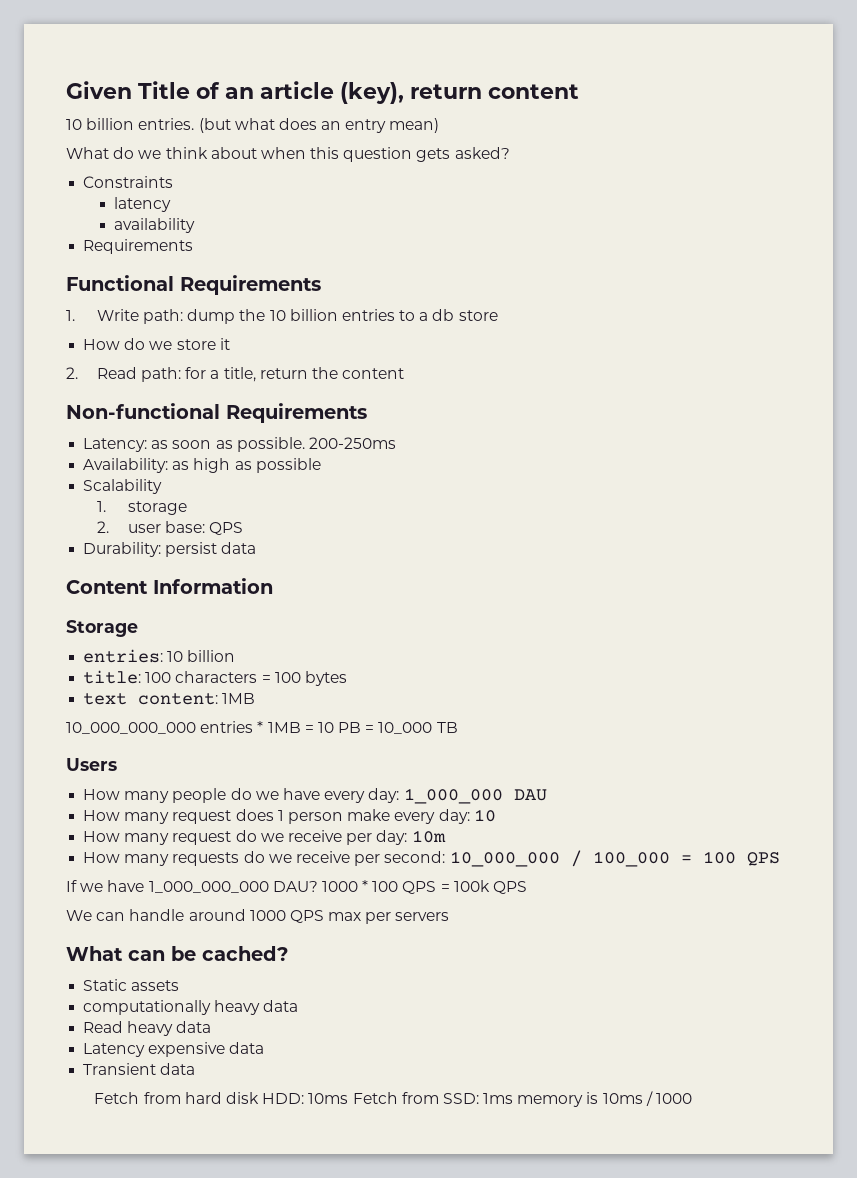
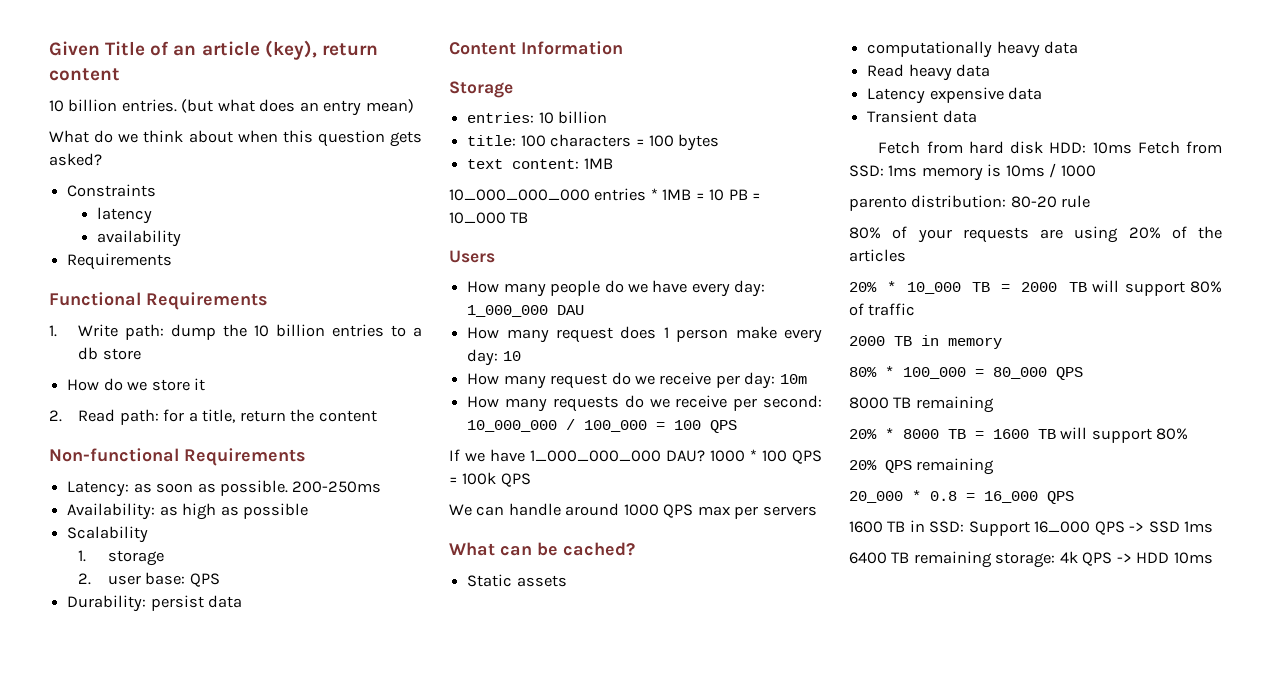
+ parento distribution: 80-20 rule
+ 80% of your requests are using 20% of the articles
+ 20% * 10_000 TB = 2000 TB will support 80% of traffic
+ 2000 TB in memory
+ 80% * 100_000 = 80_000 QPS
+ 8000 TB remaining
+ 20% * 8000 TB = 1600 TB will support 80%
+ 20% QPS remaining
+ 20_000 * 0.8 = 16_000 QPS
+ 1600 TB in SSD: Support 16_000 QPS -> SSD 1ms
+ 6400 TB remaining storage: 4k QPS -> HDD 10ms

